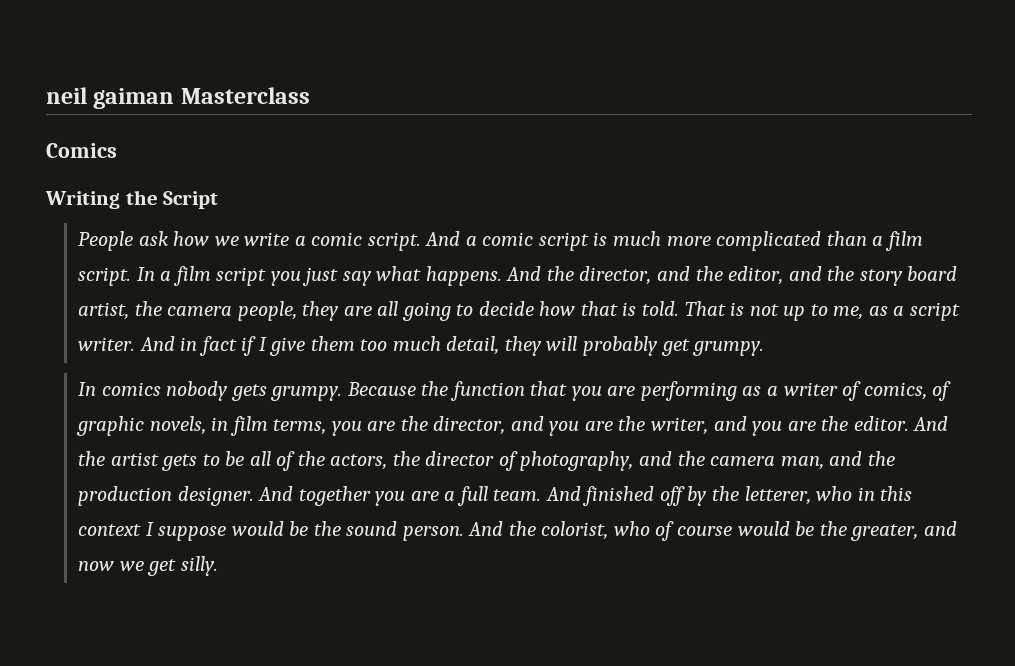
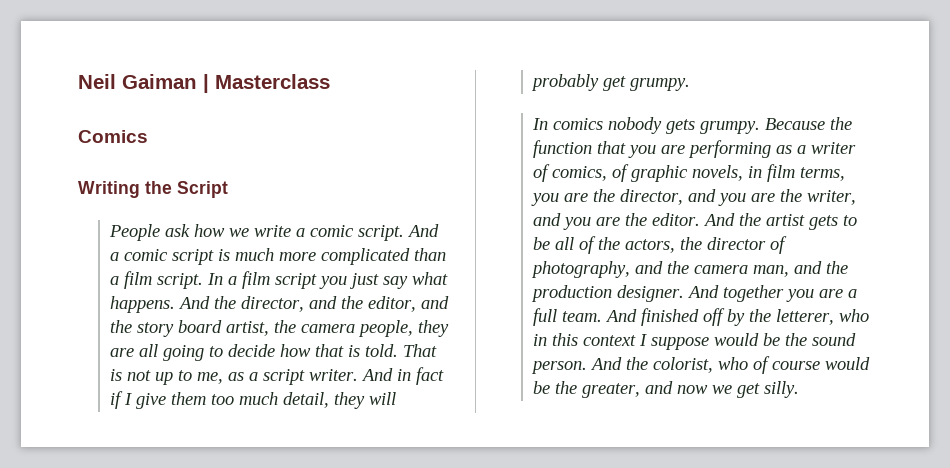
- neil gaiman Masterclass
+ Neil Gaiman | Masterclass

